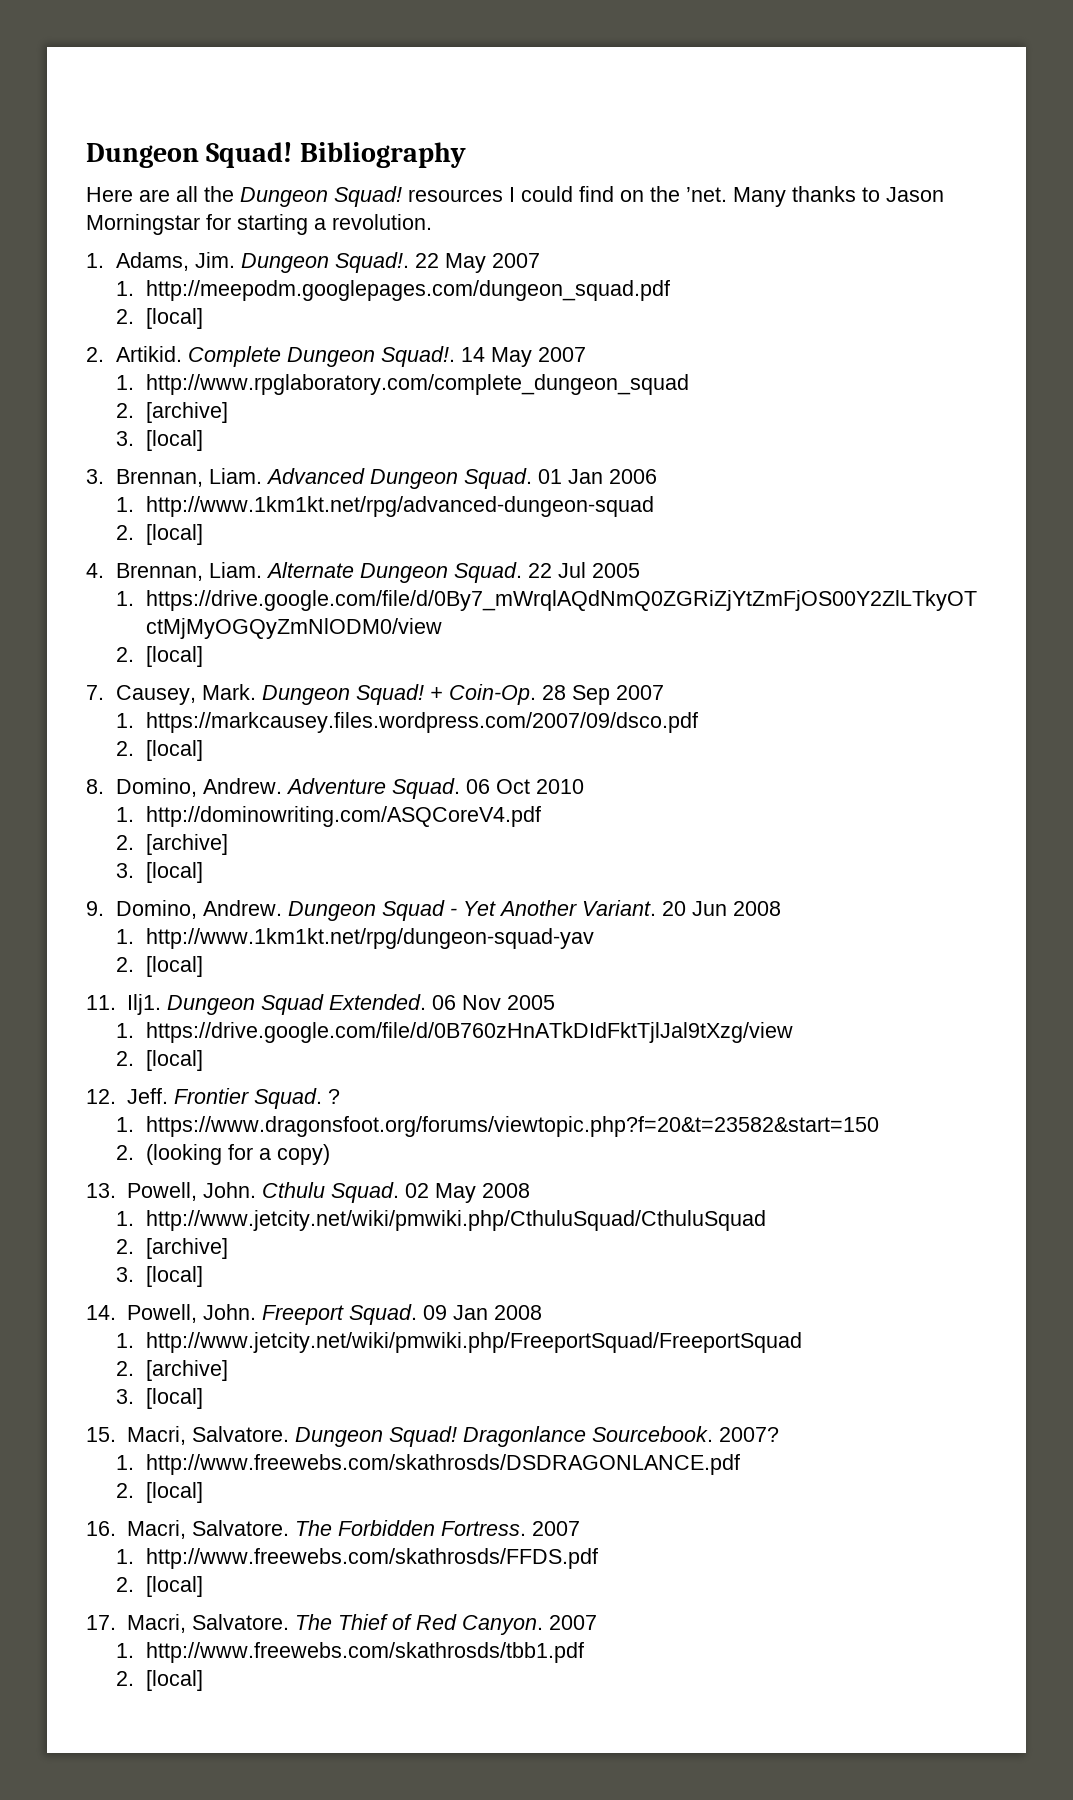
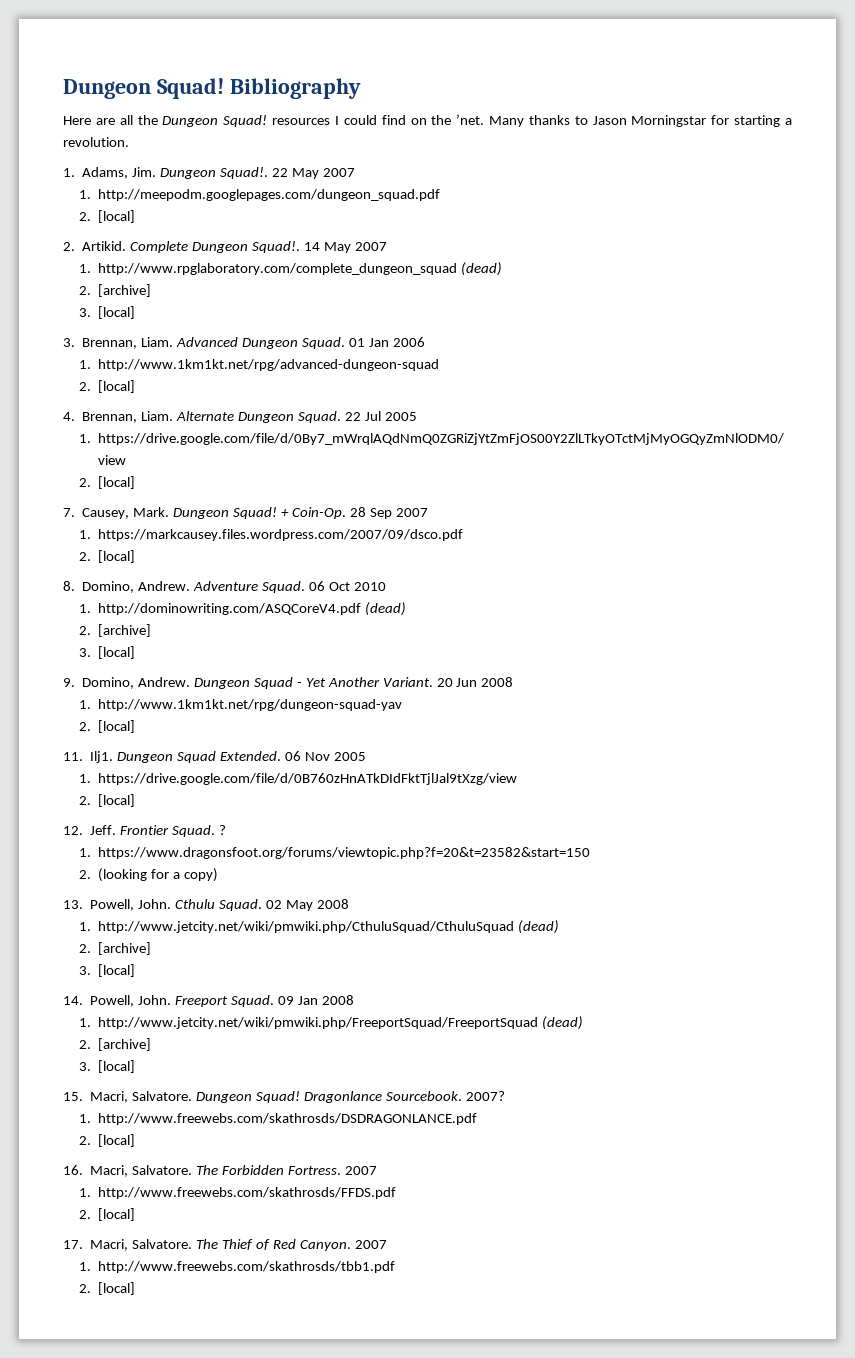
- 1. http://www.rpglaboratory.com/complete_dungeon_squad
+ 1. http://www.rpglaboratory.com/complete_dungeon_squad (dead)
- 1. http://dominowriting.com/ASQCoreV4.pdf
+ 1. http://dominowriting.com/ASQCoreV4.pdf (dead)
- 1. http://www.jetcity.net/wiki/pmwiki.php/CthuluSquad/CthuluSquad
+ 1. http://www.jetcity.net/wiki/pmwiki.php/CthuluSquad/CthuluSquad (dead)
- 1. http://www.jetcity.net/wiki/pmwiki.php/FreeportSquad/FreeportSquad
+ 1. http://www.jetcity.net/wiki/pmwiki.php/FreeportSquad/FreeportSquad (dead)

